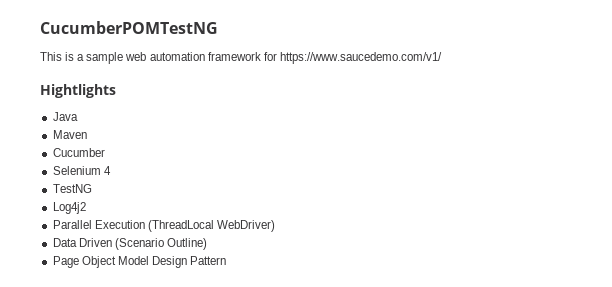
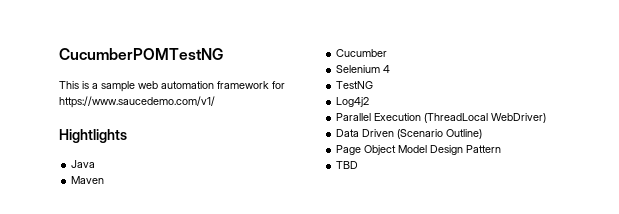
+ TBD

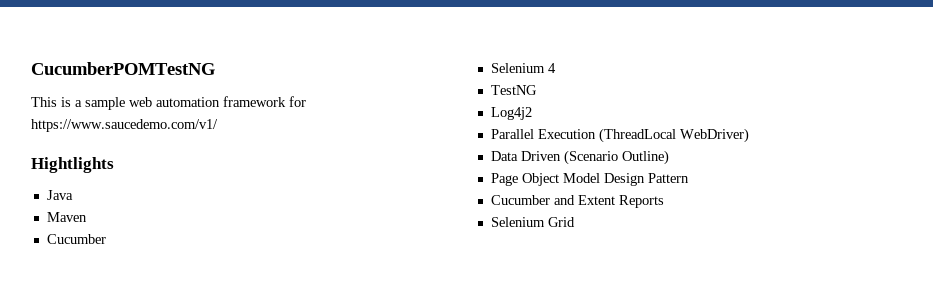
- TBD
+ Cucumber and Extent Reports
+ Selenium Grid

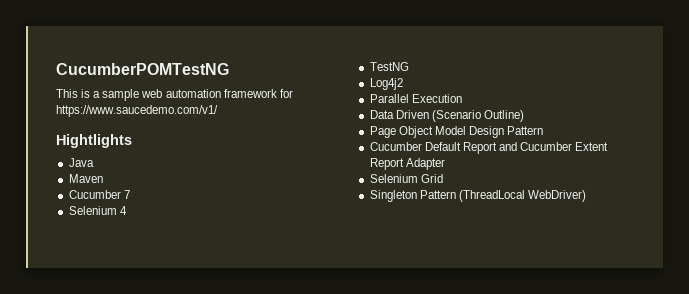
  Maven
- Cucumber
+ Cucumber 7
- Parallel Execution (ThreadLocal WebDriver)
+ Parallel Execution
- Cucumber and Extent Reports
+ Cucumber Default Report and Cucumber Extent Report Adapter
  Selenium Grid
+ Singleton Pattern (ThreadLocal WebDriver)

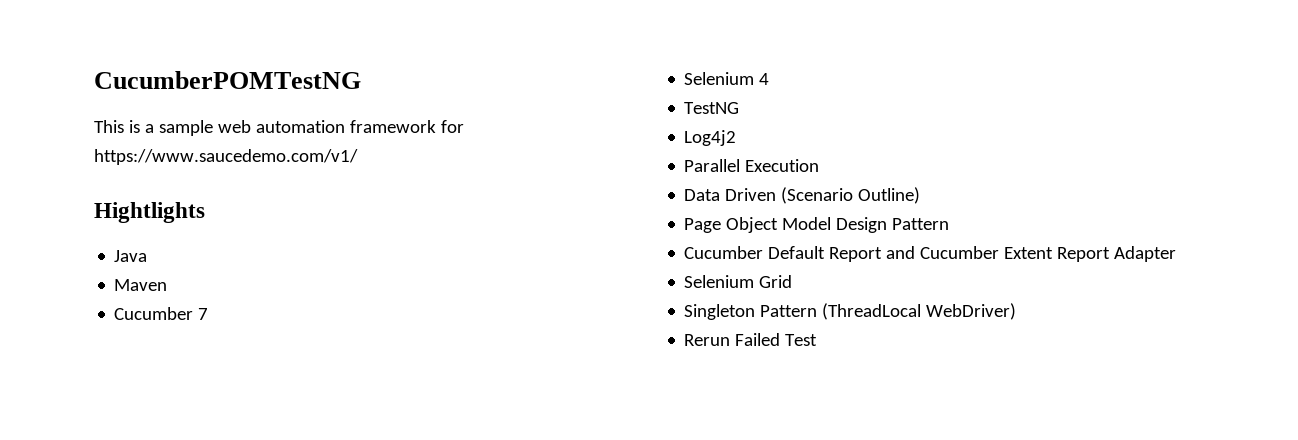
+ Rerun Failed Test

